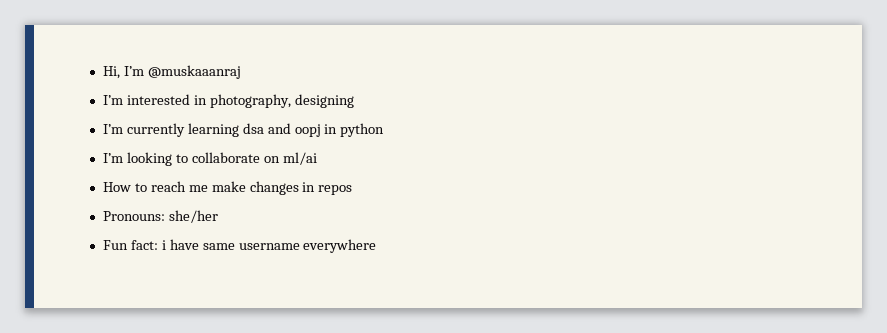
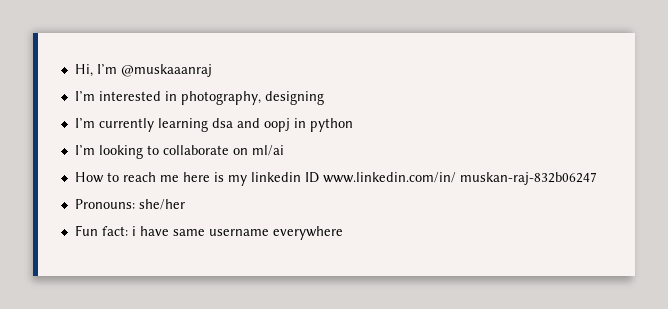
- How to reach me make changes in repos
+ How to reach me here is my linkedin ID www.linkedin.com/in/ muskan-raj-832b06247

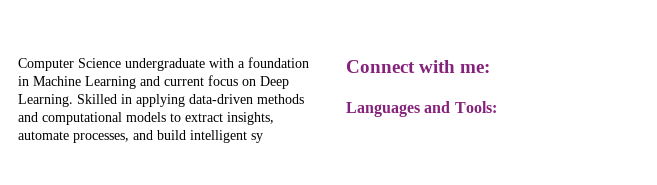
- Hi, I’m @muskaaanraj
- I’m interested in photography, designing
- I’m currently learning dsa and oopj in python
- I’m looking to collaborate on ml/ai
- How to reach me here is my linkedin ID www.linkedin.com/in/ muskan-raj-832b06247
- Pronouns: she/her
- Fun fact: i have same username everywhere
+ Computer Science undergraduate with a foundation in Machine Learning and current focus on Deep Learning. Skilled in applying data-driven methods and computational models to extract insights, automate processes, and build intelligent sy
+ Connect with me:
+ Languages and Tools:

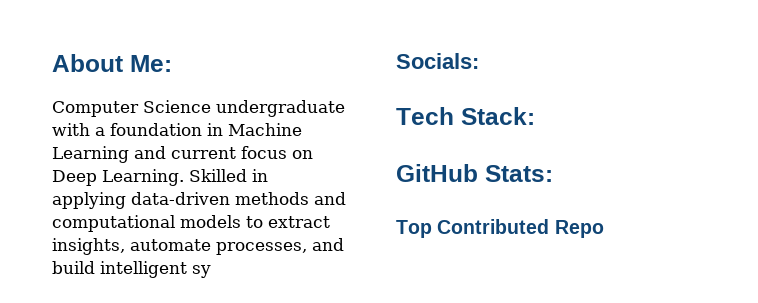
+ About Me:
- Skilled in applying data-driven methods and computational models to extract insights, automate processes, and build intelligent sy
+ Skilled in
+ applying data-driven methods and computational models to extract insights, automate processes, and build intelligent sy
- Connect with me:
- Languages and Tools:
+ Socials:
+ Tech Stack:
+ GitHub Stats:
+ Top Contributed Repo

